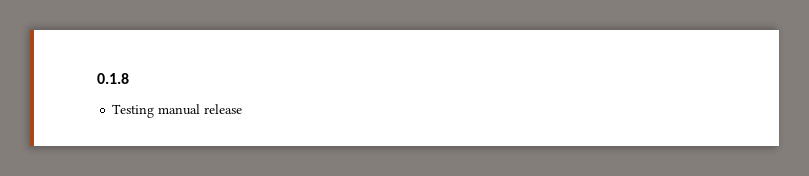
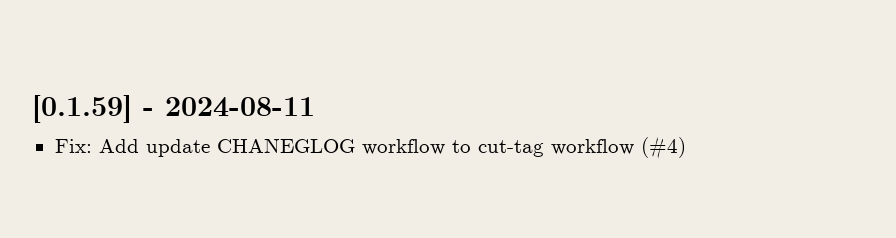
- 0.1.8
- Testing manual release
+ [0.1.59] - 2024-08-11
+ Fix: Add update CHANEGLOG workflow to cut-tag workflow (#4)

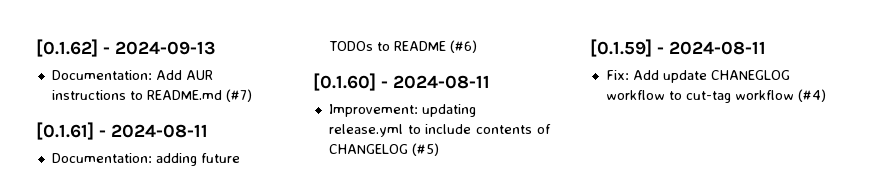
+ [0.1.62] - 2024-09-13
+ Documentation: Add AUR instructions to README.md (#7)
+ [0.1.61] - 2024-08-11
+ Documentation: adding future TODOs to README (#6)
+ [0.1.60] - 2024-08-11
+ Improvement: updating release.yml to include contents of CHANGELOG (#5)

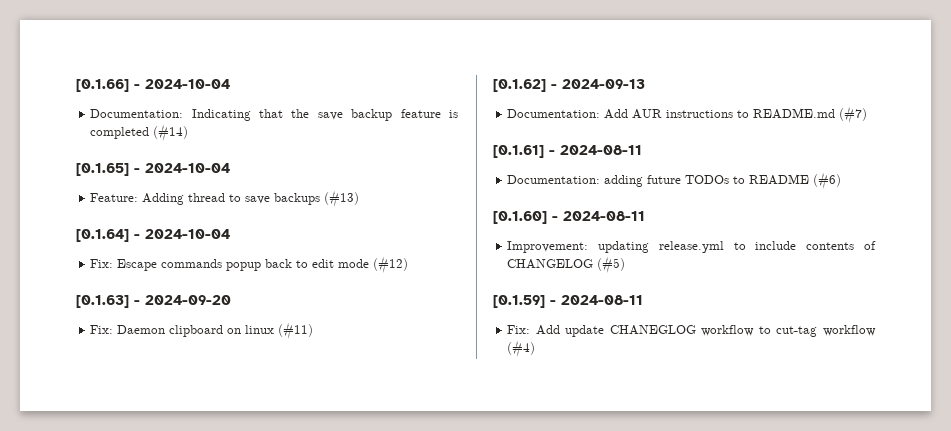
+ [0.1.66] - 2024-10-04
+ Documentation: Indicating that the save backup feature is completed (#14)
+ [0.1.65] - 2024-10-04
+ Feature: Adding thread to save backups (#13)
+ [0.1.64] - 2024-10-04
+ Fix: Escape commands popup back to edit mode (#12)
+ [0.1.63] - 2024-09-20
+ Fix: Daemon clipboard on linux (#11)

